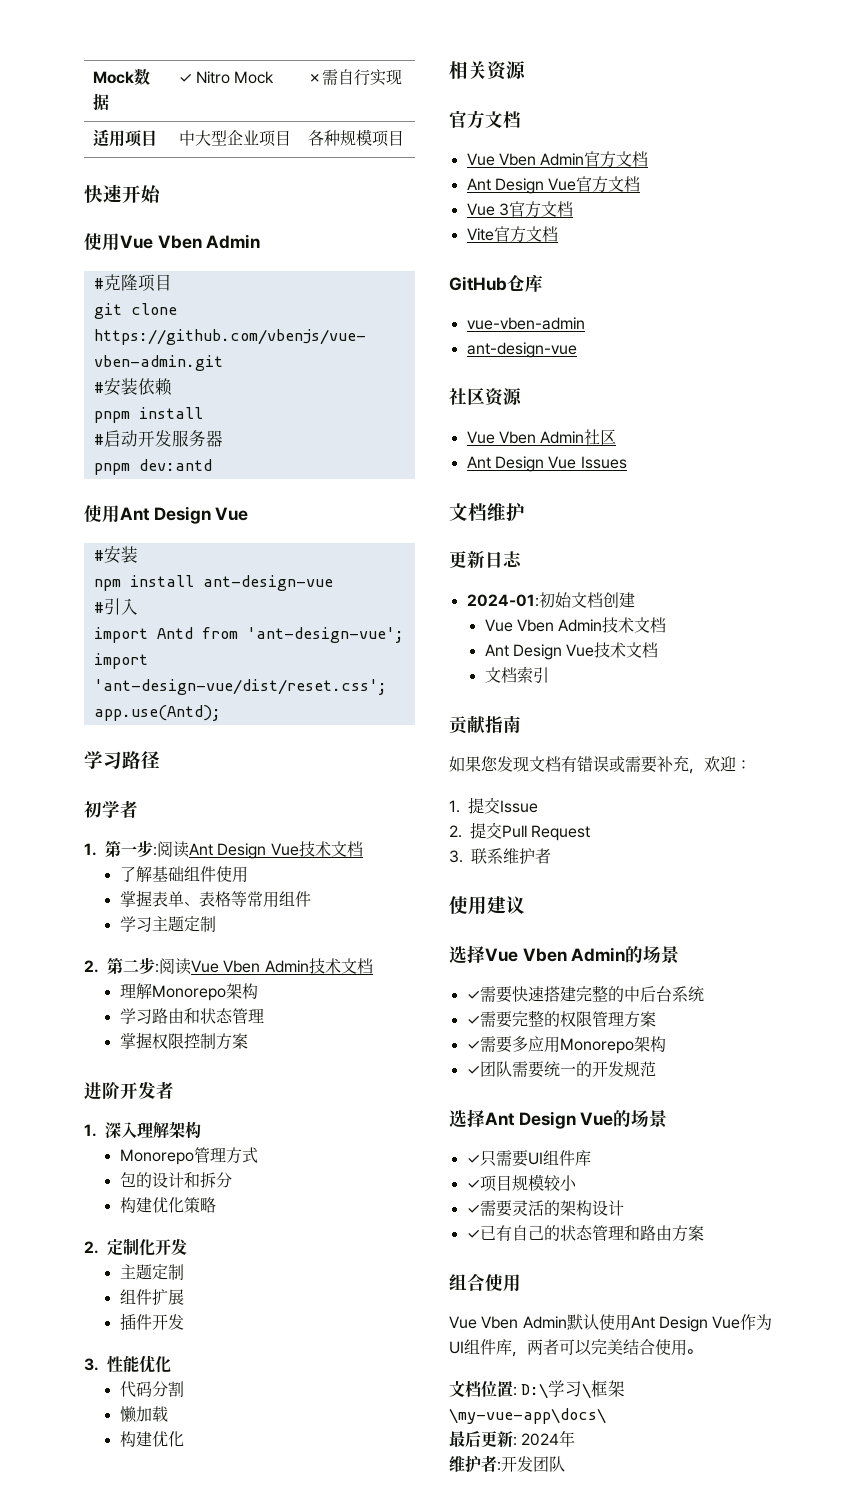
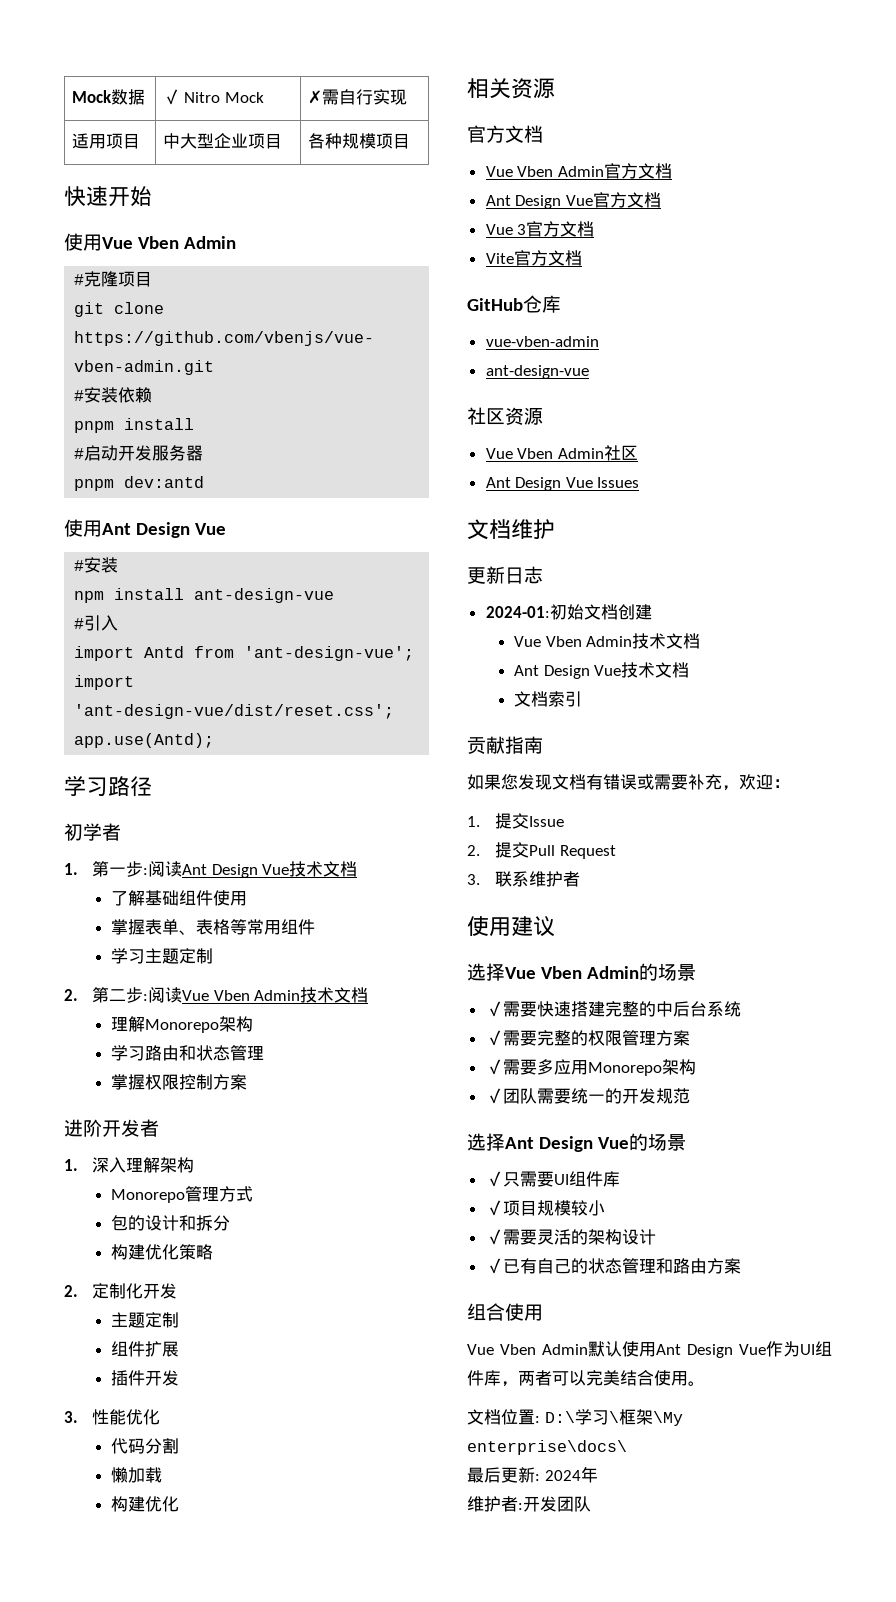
- 文档位置: D:\学习\框架\my-vue-app\docs\
+ 文档位置: D:\学习\框架\My enterprise\docs\

